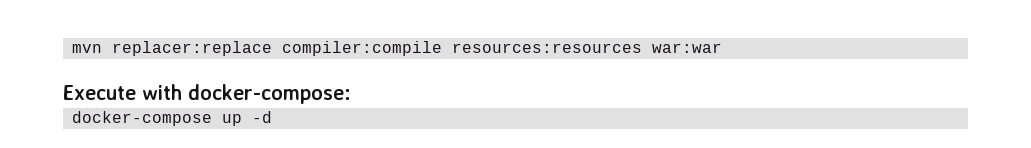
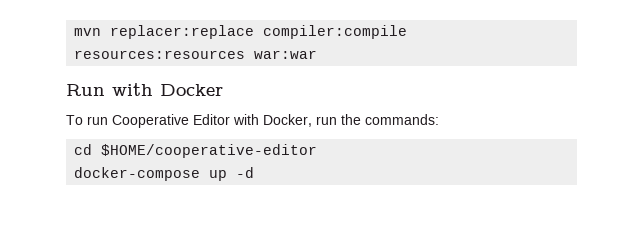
- Execute with docker-compose:
+ Run with Docker
+ To run Cooperative Editor with Docker, run the commands:
+ cd $HOME/cooperative-editor

